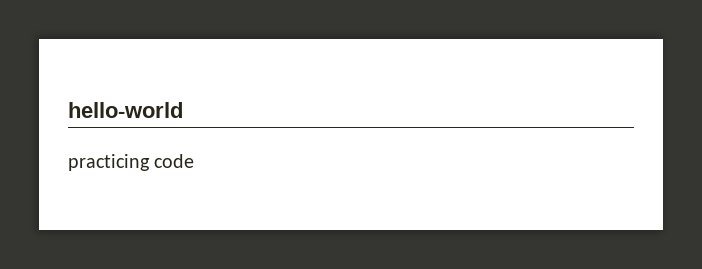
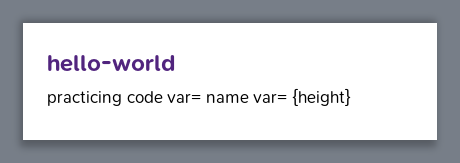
- practicing code
+ practicing code var= name var= {height}

